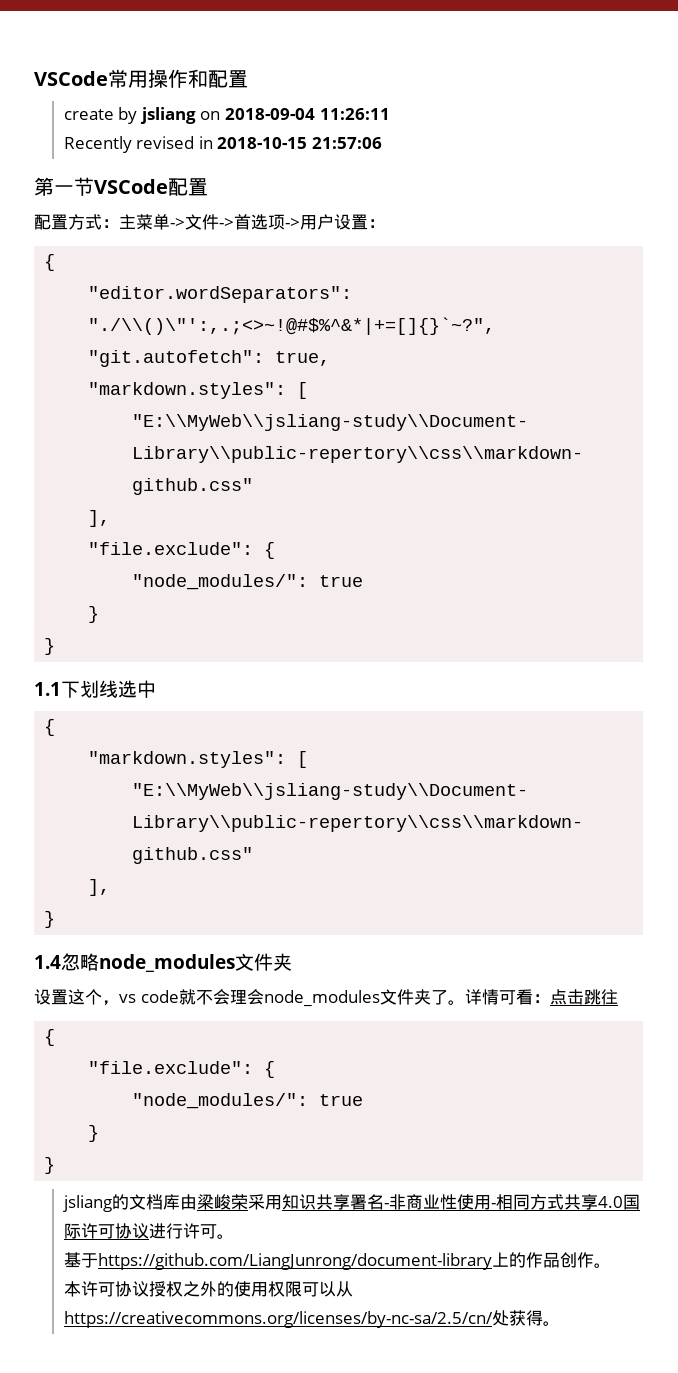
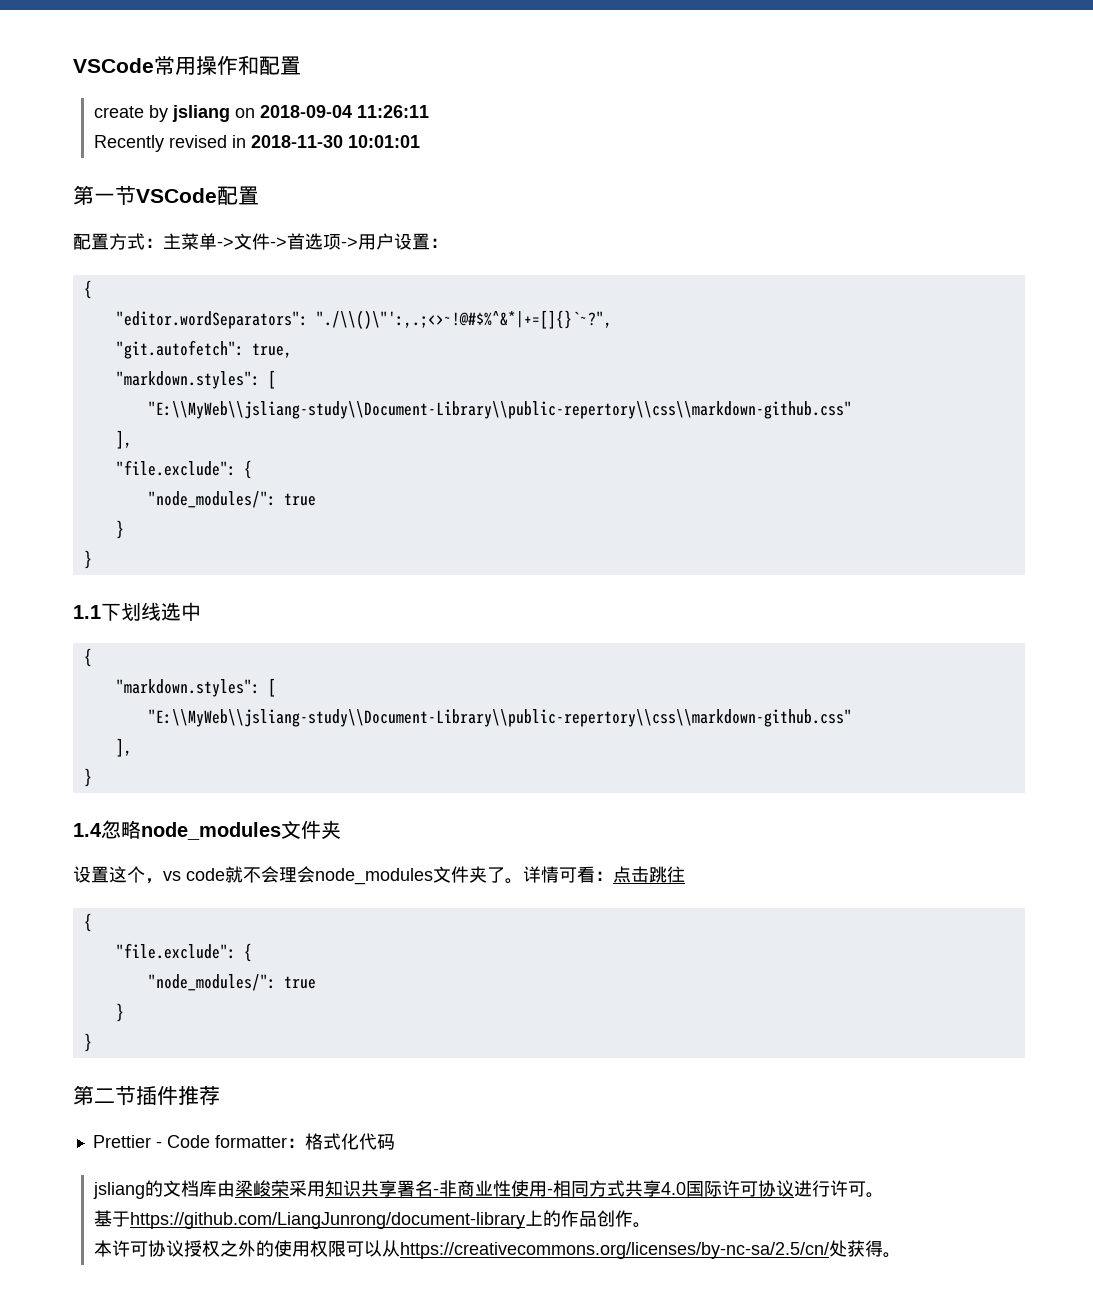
- Recently revised in 2018-10-15 21:57:06
+ Recently revised in 2018-11-30 10:01:01
+ 第二节插件推荐
+ Prettier - Code formatter：格式化代码

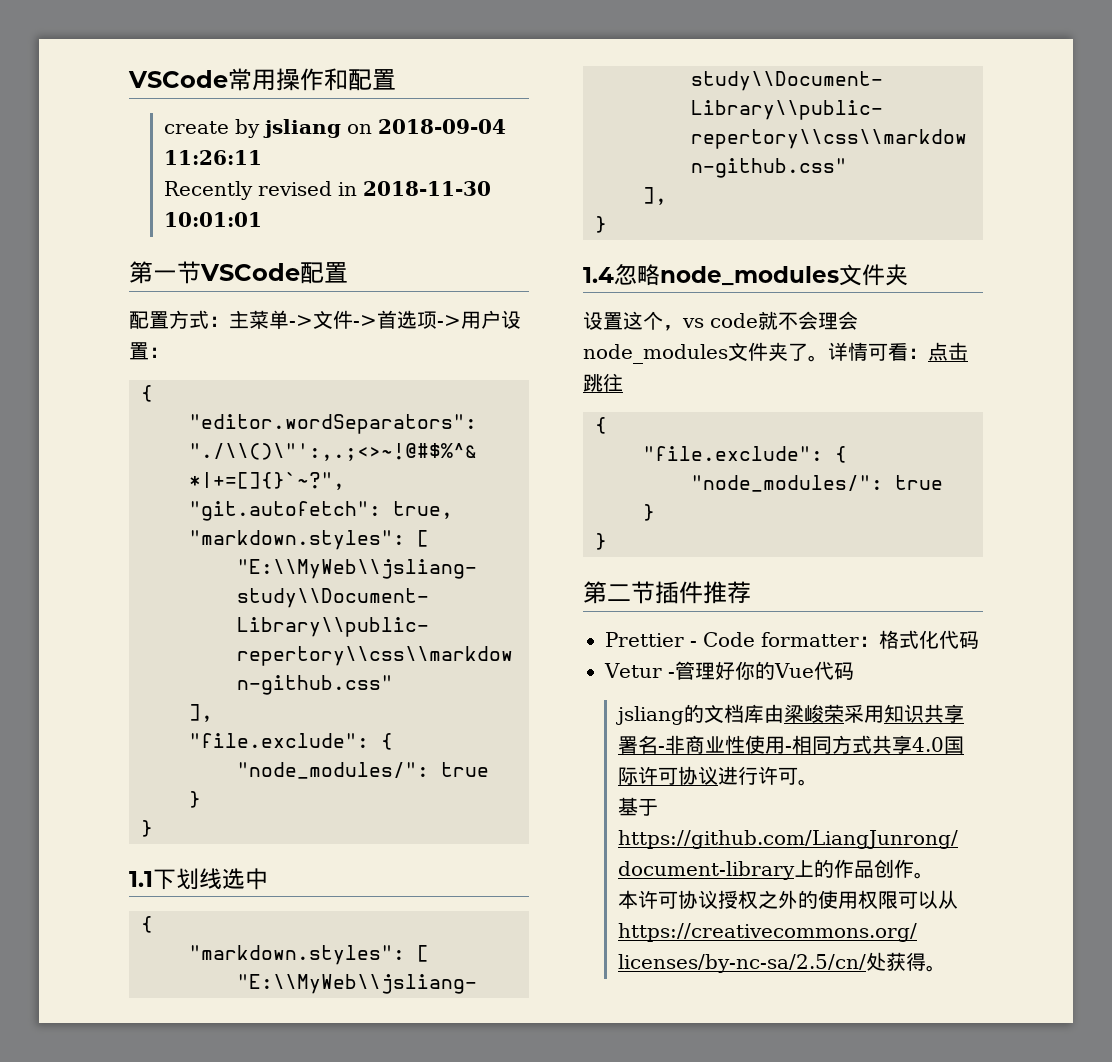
+ Vetur -管理好你的Vue代码

